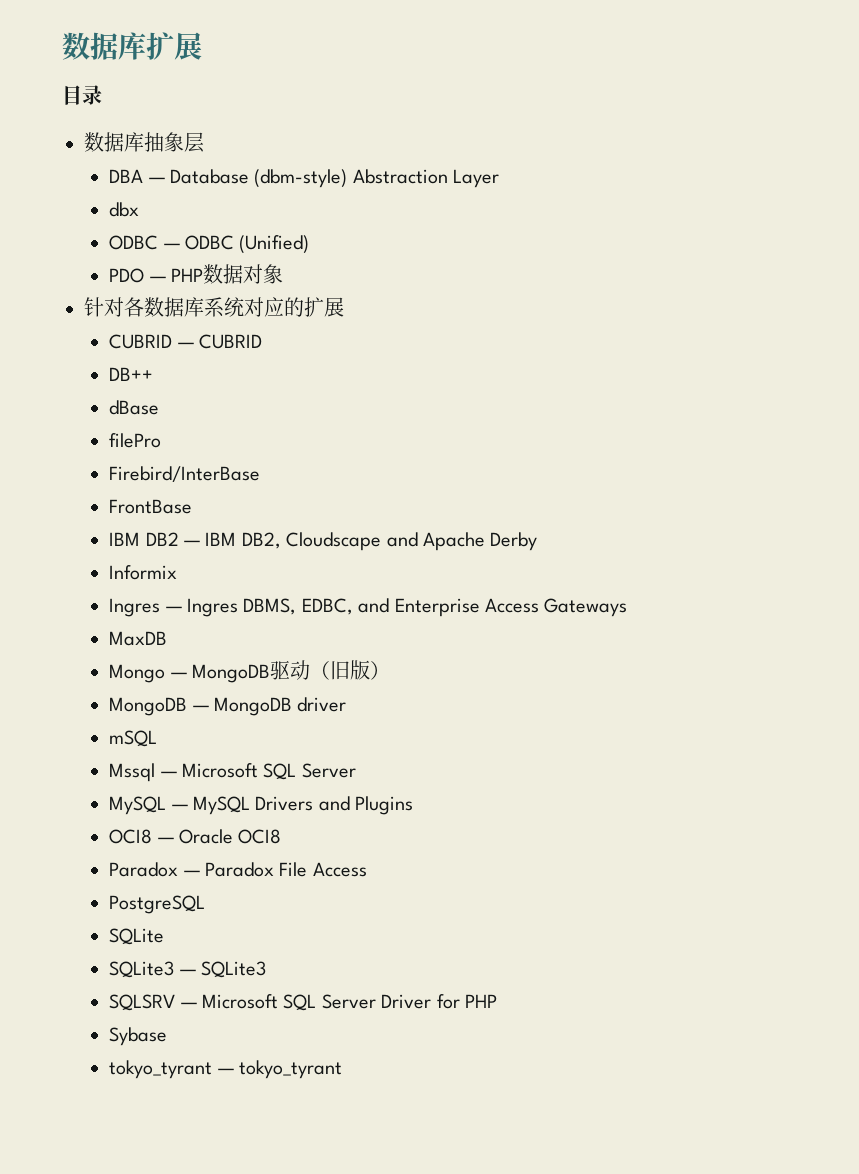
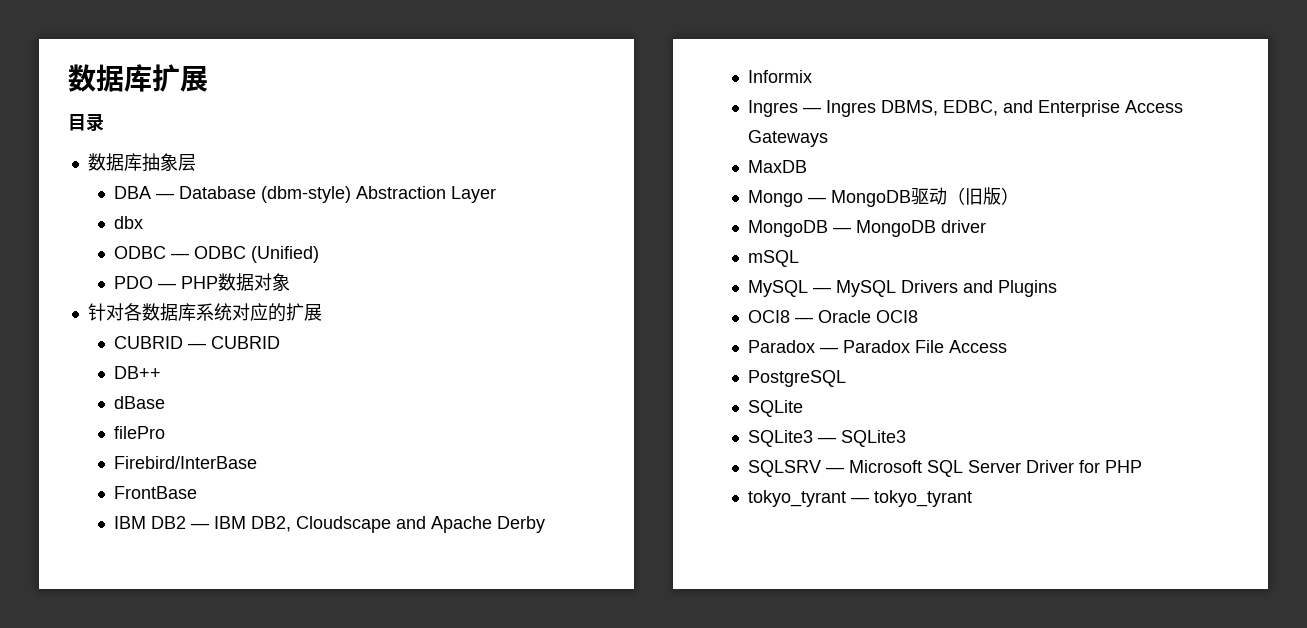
- Mssql — Microsoft SQL Server
- Sybase

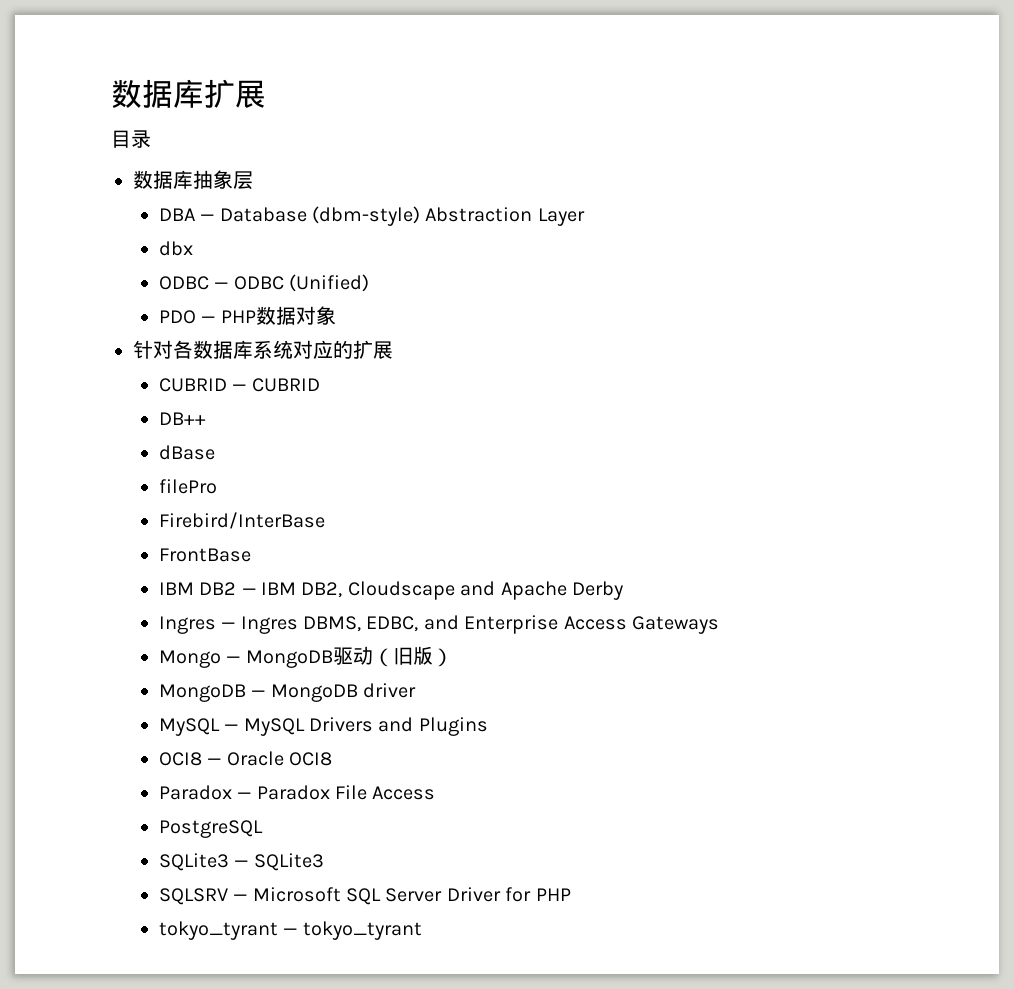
- Informix
- MaxDB
- mSQL
- SQLite

